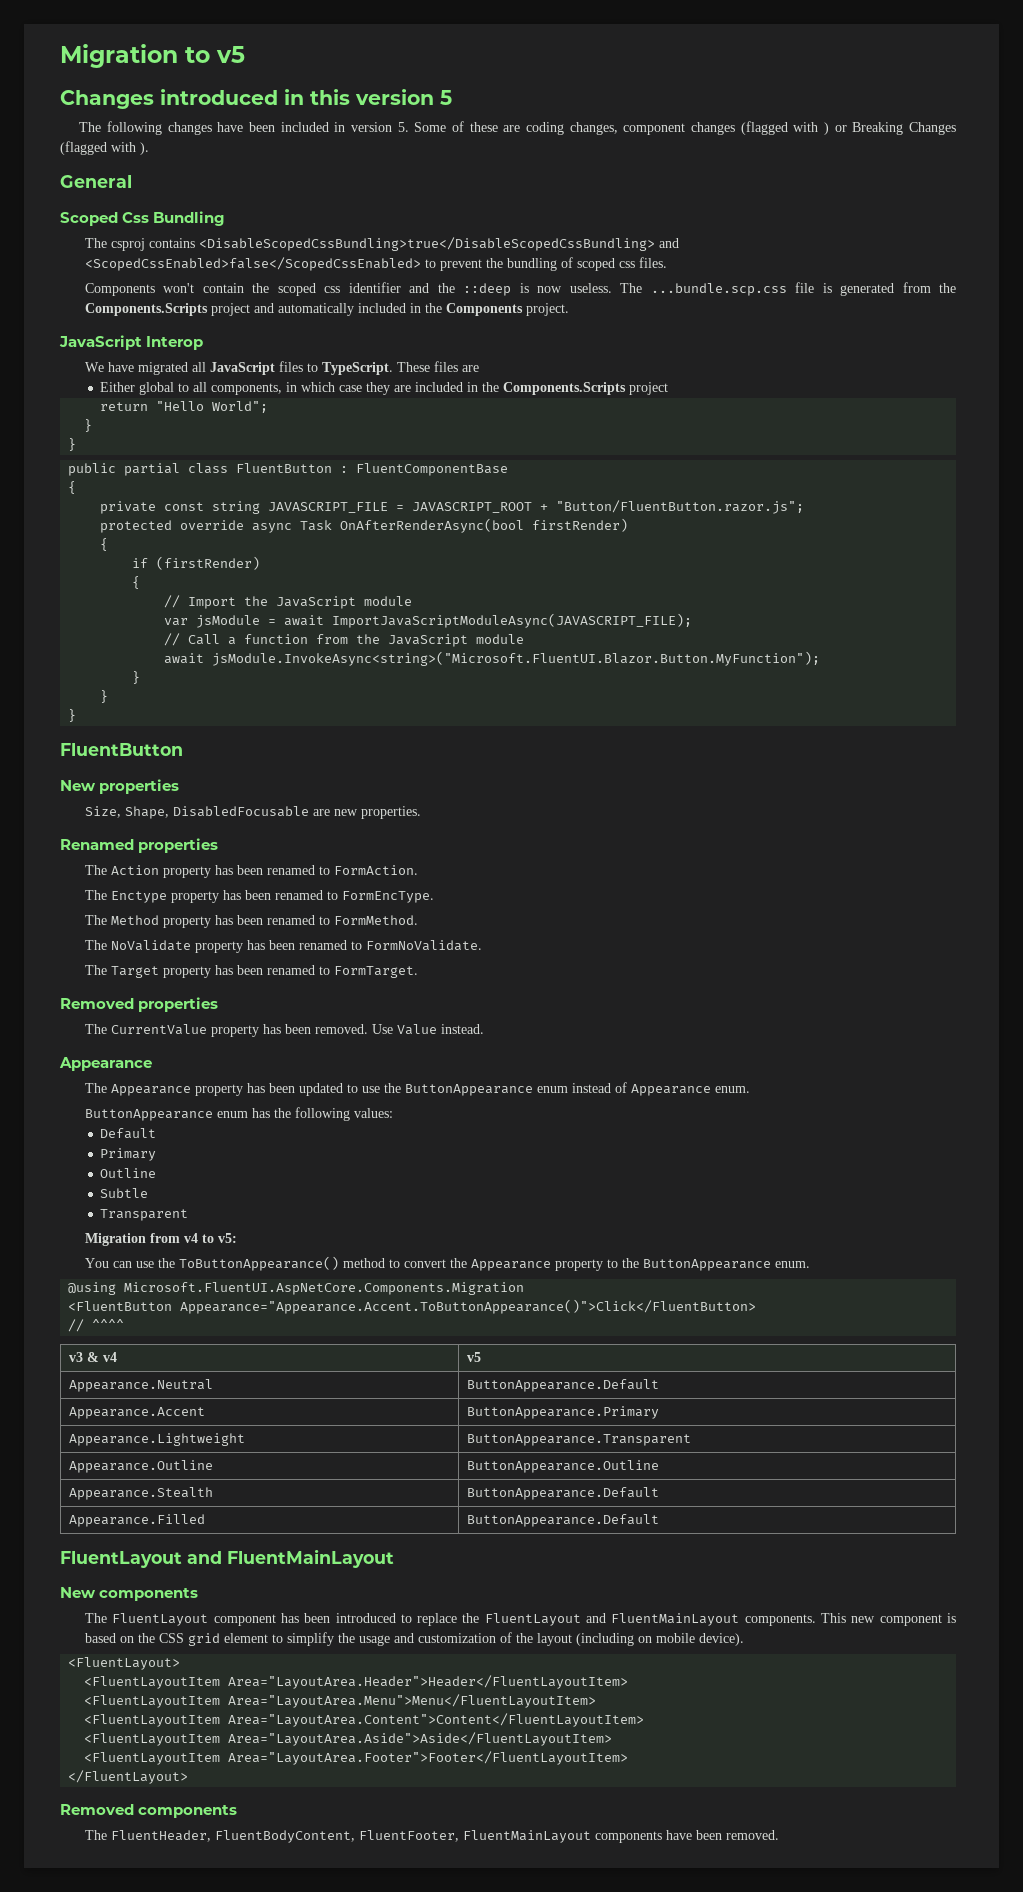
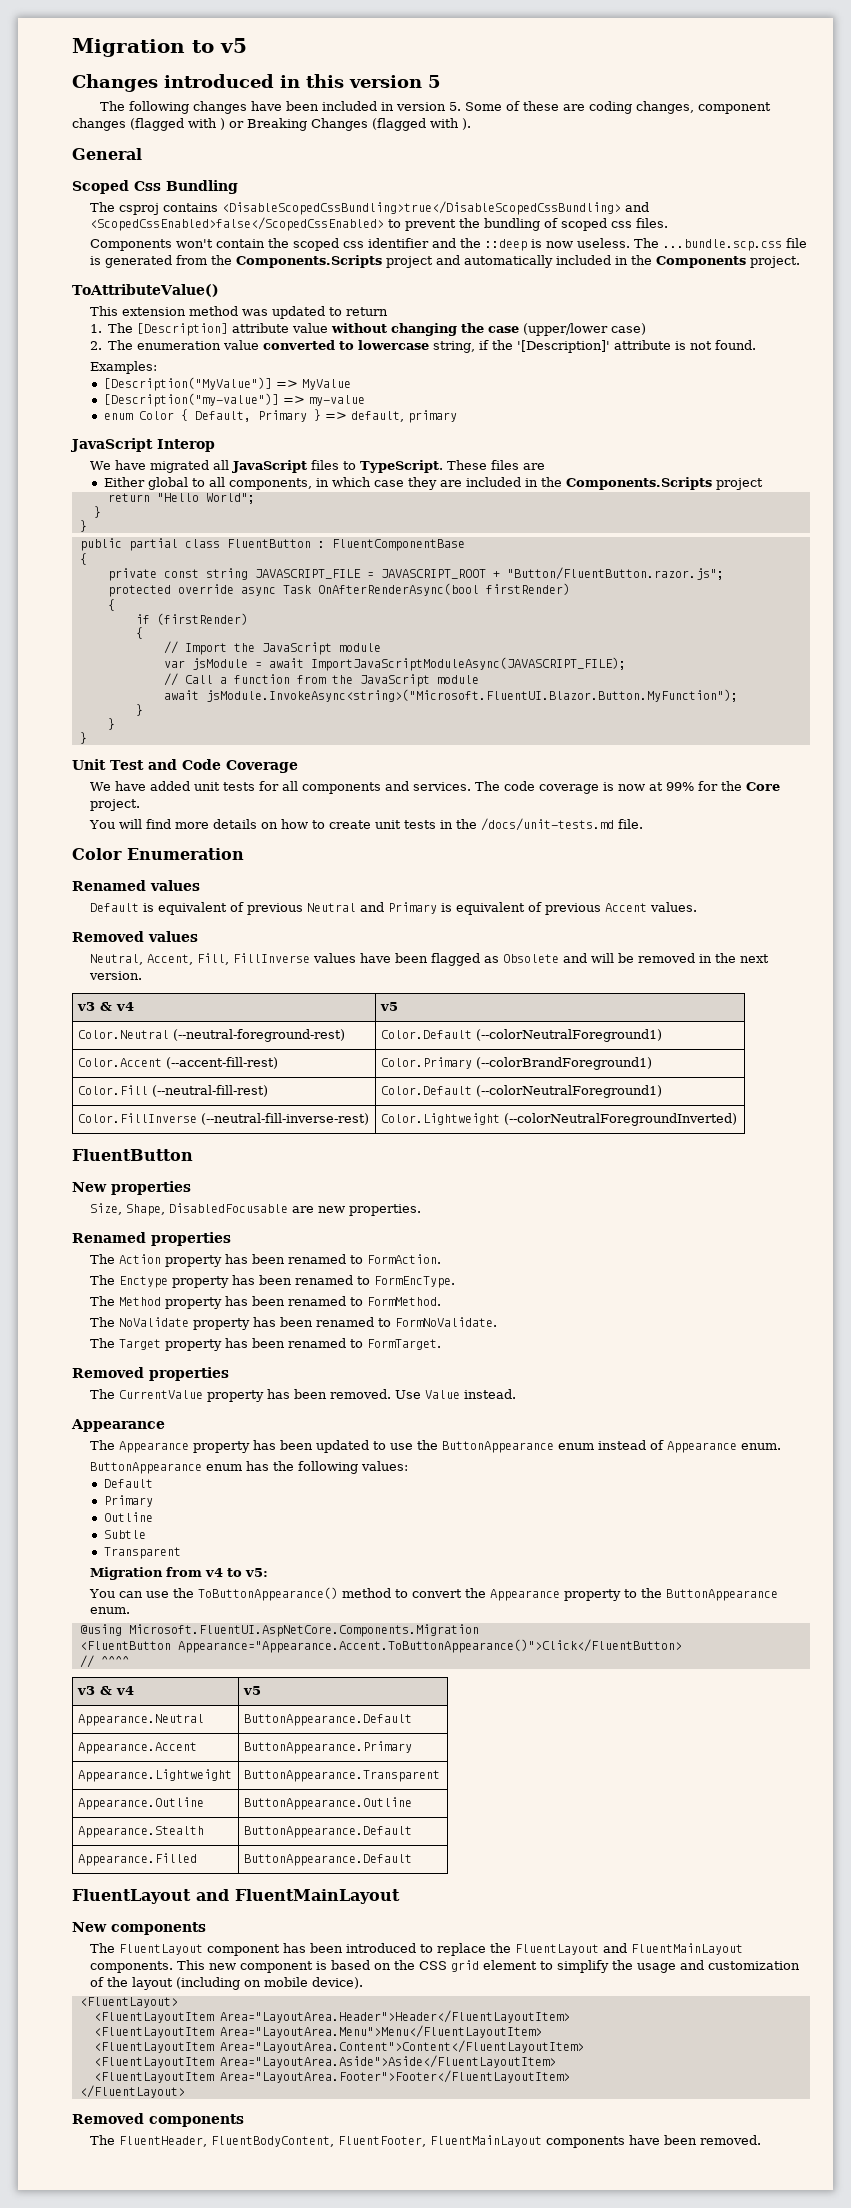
+ ToAttributeValue()
+ This extension method was updated to return
+ 1. The [Description] attribute value without changing the case (upper/lower case)
+ 2. The enumeration value converted to lowercase string, if the '[Description]' attribute is not found.
+ Examples:
+ [Description("MyValue")] => MyValue
+ [Description("my-value")] => my-value
+ enum Color { Default, Primary } => default, primary
+ Unit Test and Code Coverage
+ We have added unit tests for all components and services. The code coverage is now at 99% for the Core project.
+ You will find more details on how to create unit tests in the /docs/unit-tests.md file.
+ Color Enumeration
+ Renamed values
+ Default is equivalent of previous Neutral and Primary is equivalent of previous Accent values.
+ Removed values
+ Neutral, Accent, Fill, FillInverse values have been flagged as Obsolete and will be removed in the next version.
+ v3 & v4 | v5
+ Color.Neutral (--neutral-foreground-rest) | Color.Default (--colorNeutralForeground1)
+ Color.Accent (--accent-fill-rest) | Color.Primary (--colorBrandForeground1)
+ Color.Fill (--neutral-fill-rest) | Color.Default (--colorNeutralForeground1)
+ Color.FillInverse (--neutral-fill-inverse-rest) | Color.Lightweight (--colorNeutralForegroundInverted)

